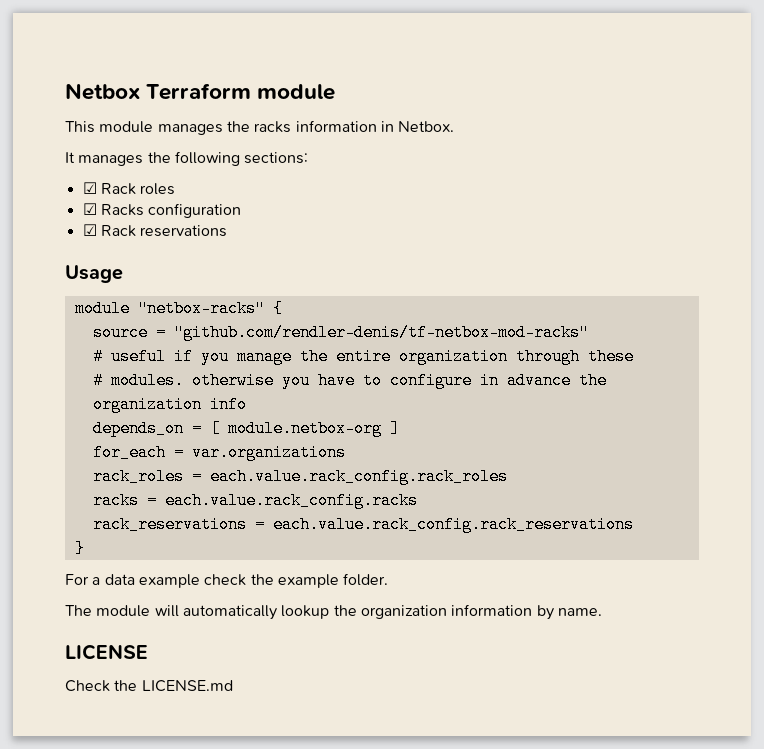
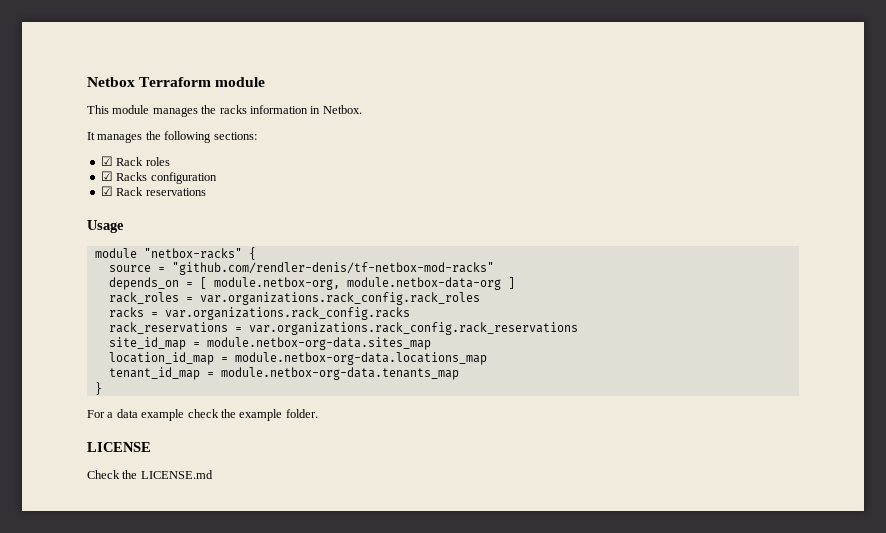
- # useful if you manage the entire organization through these
- # modules. otherwise you have to configure in advance the organization info
- depends_on = [ module.netbox-org ]
+ depends_on = [ module.netbox-org, module.netbox-data-org ]
- for_each = var.organizations
- rack_roles = each.value.rack_config.rack_roles
+ rack_roles = var.organizations.rack_config.rack_roles
- racks = each.value.rack_config.racks
+ racks = var.organizations.rack_config.racks
- rack_reservations = each.value.rack_config.rack_reservations
+ rack_reservations = var.organizations.rack_config.rack_reservations
+ site_id_map = module.netbox-org-data.sites_map
+ location_id_map = module.netbox-org-data.locations_map
+ tenant_id_map = module.netbox-org-data.tenants_map
- The module will automatically lookup the organization information by name.

